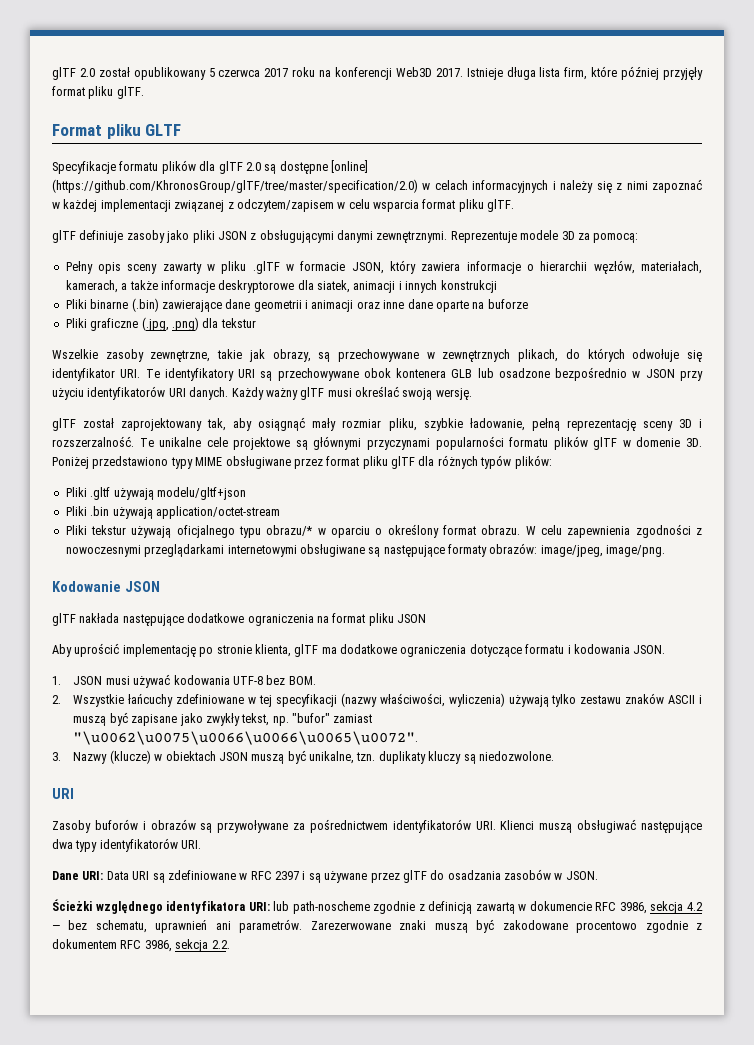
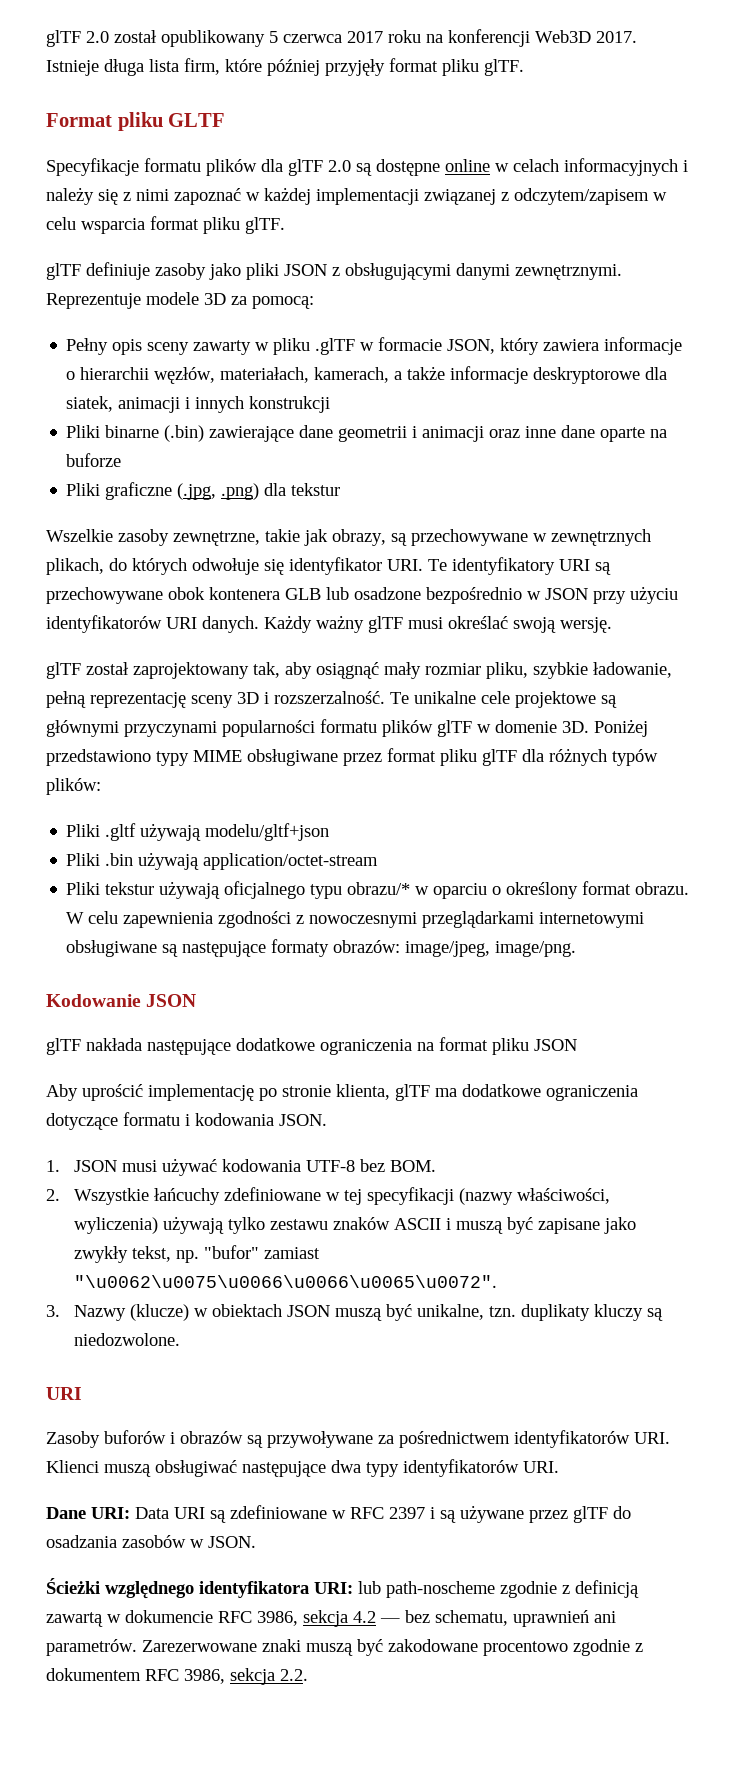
- Specyfikacje formatu plików dla glTF 2.0 są dostępne [online] (https://github.com/KhronosGroup/glTF/tree/master/specification/2.0) w celach informacyjnych i należy się z nimi zapoznać w każdej implementacji związanej z odczytem/zapisem w celu wsparcia format pliku glTF.
+ Specyfikacje formatu plików dla glTF 2.0 są dostępne online w celach informacyjnych i należy się z nimi zapoznać w każdej implementacji związanej z odczytem/zapisem w celu wsparcia format pliku glTF.

